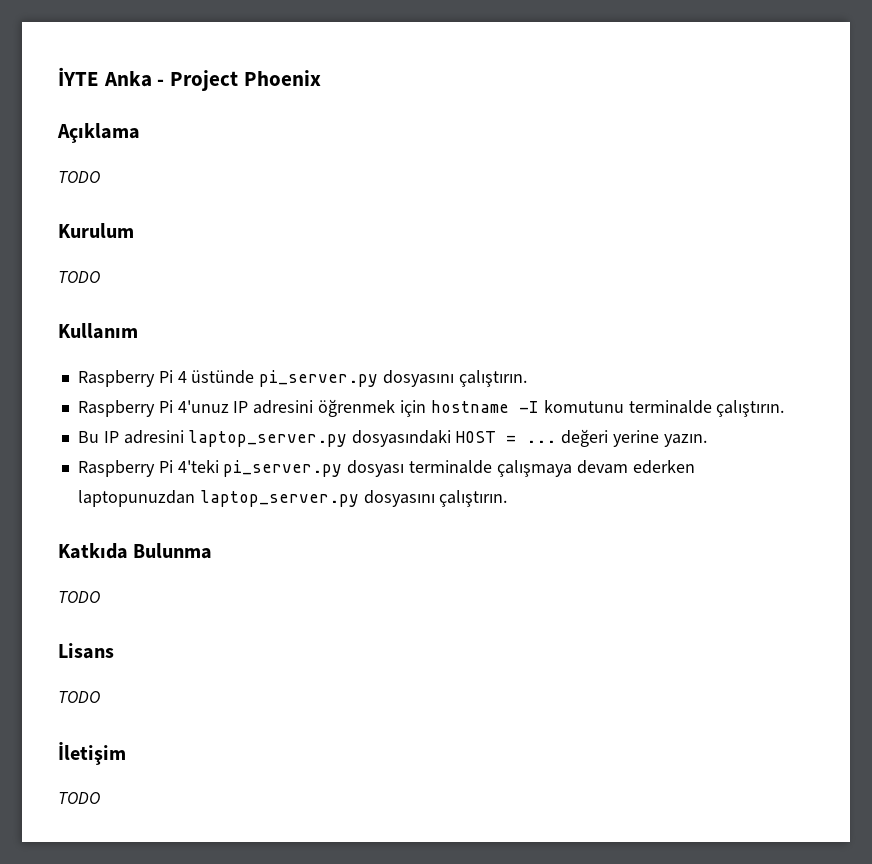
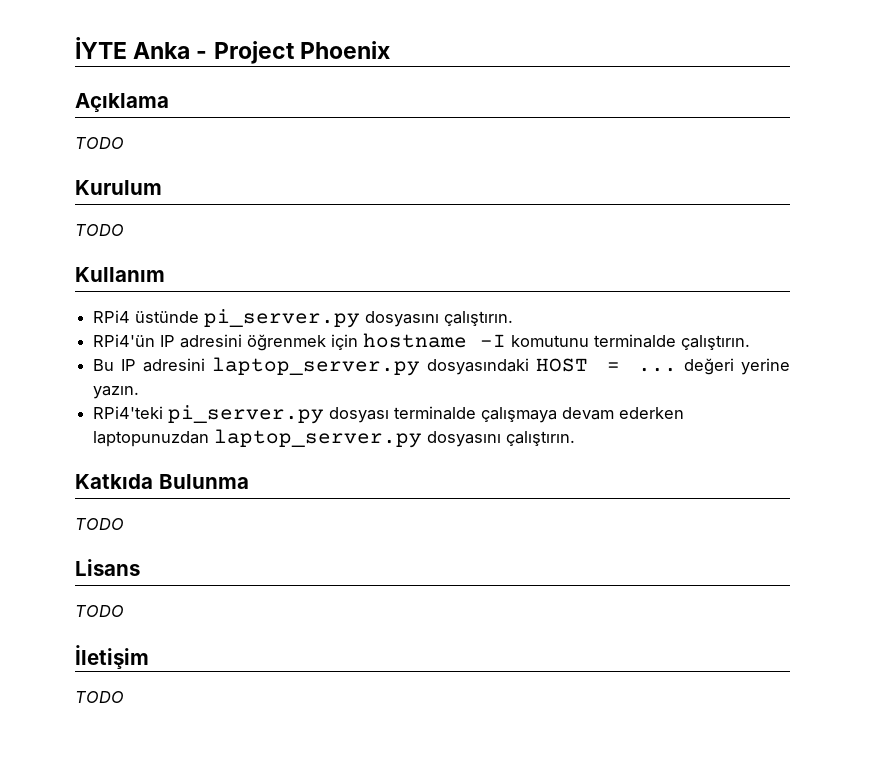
- Raspberry Pi 4 üstünde pi_server.py dosyasını çalıştırın.
+ RPi4 üstünde pi_server.py dosyasını çalıştırın.
- Raspberry Pi 4'unuz IP adresini öğrenmek için hostname -I komutunu terminalde çalıştırın.
+ RPi4'ün IP adresini öğrenmek için hostname -I komutunu terminalde çalıştırın.
- Raspberry Pi 4'teki pi_server.py dosyası terminalde çalışmaya devam ederken laptopunuzdan laptop_server.py dosyasını çalıştırın.
+ RPi4'teki pi_server.py dosyası terminalde çalışmaya devam ederken laptopunuzdan laptop_server.py dosyasını çalıştırın.

